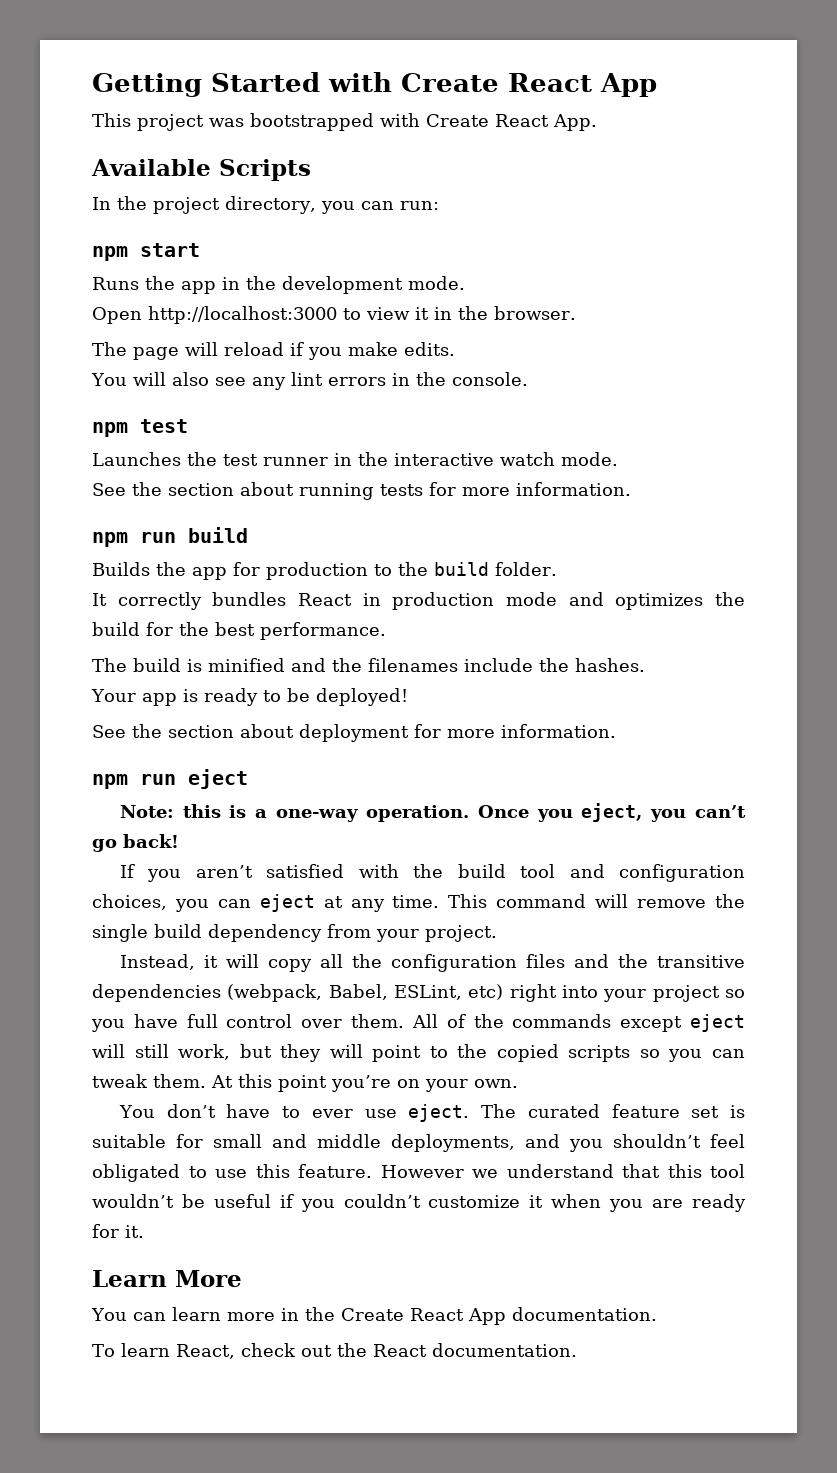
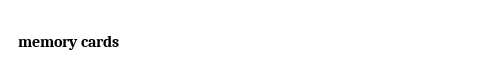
- Getting Started with Create React App
- This project was bootstrapped with Create React App.
- Available Scripts
- In the project directory, you can run:
- npm start
- Runs the app in the development mode.
- Open http://localhost:3000 to view it in the browser.
- The page will reload if you make edits.
- You will also see any lint errors in the console.
- npm test
- Launches the test runner in the interactive watch mode.
- See the section about running tests for more information.
- npm run build
- Builds the app for production to the build folder.
- It correctly bundles React in production mode and optimizes the build for the best performance.
- The build is minified and the filenames include the hashes.
- Your app is ready to be deployed!
- See the section about deployment for more information.
- npm run eject
- Note: this is a one-way operation. Once you eject, you can’t go back!
- If you aren’t satisfied with the build tool and configuration choices, you can eject at any time. This command will remove the single build dependency from your project.
- Instead, it will copy all the configuration files and the transitive dependencies (webpack, Babel, ESLint, etc) right into your project so you have full control over them. All of the commands except eject will still work, but they will point to the copied scripts so you can tweak them. At this point you’re on your own.
- You don’t have to ever use eject. The curated feature set is suitable for small and middle deployments, and you shouldn’t feel obligated to use this feature. However we understand that this tool wouldn’t be useful if you couldn’t customize it when you are ready for it.
- Learn More
- You can learn more in the Create React App documentation.
- To learn React, check out the React documentation.
+ memory cards

